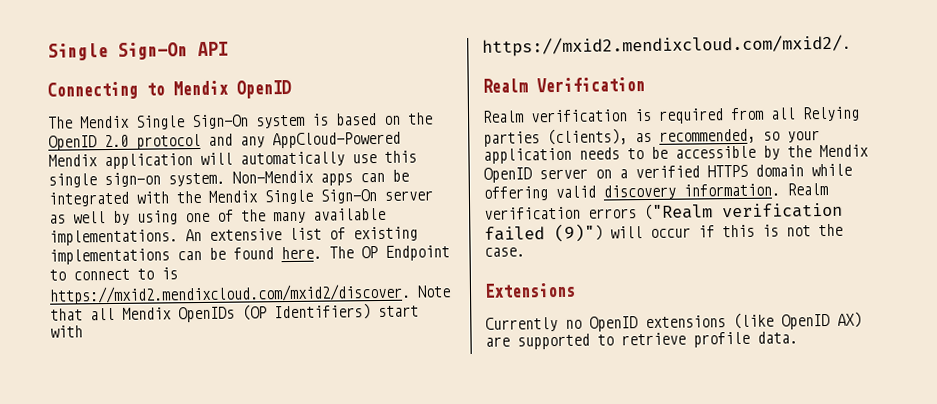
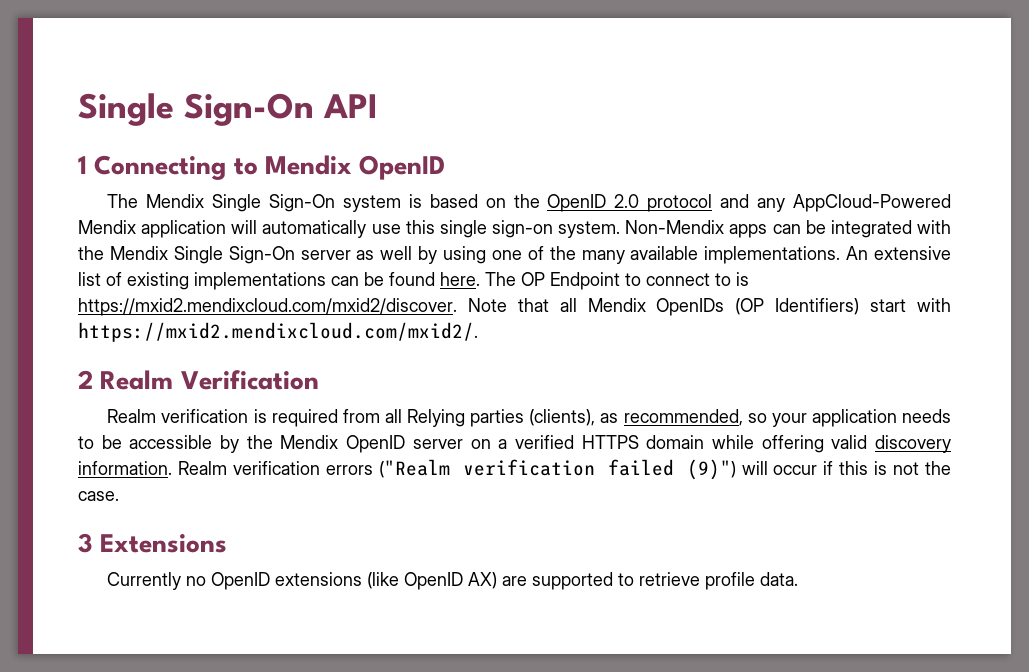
- Connecting to Mendix OpenID
+ 1 Connecting to Mendix OpenID
- Realm Verification
+ 2 Realm Verification
- Extensions
+ 3 Extensions

